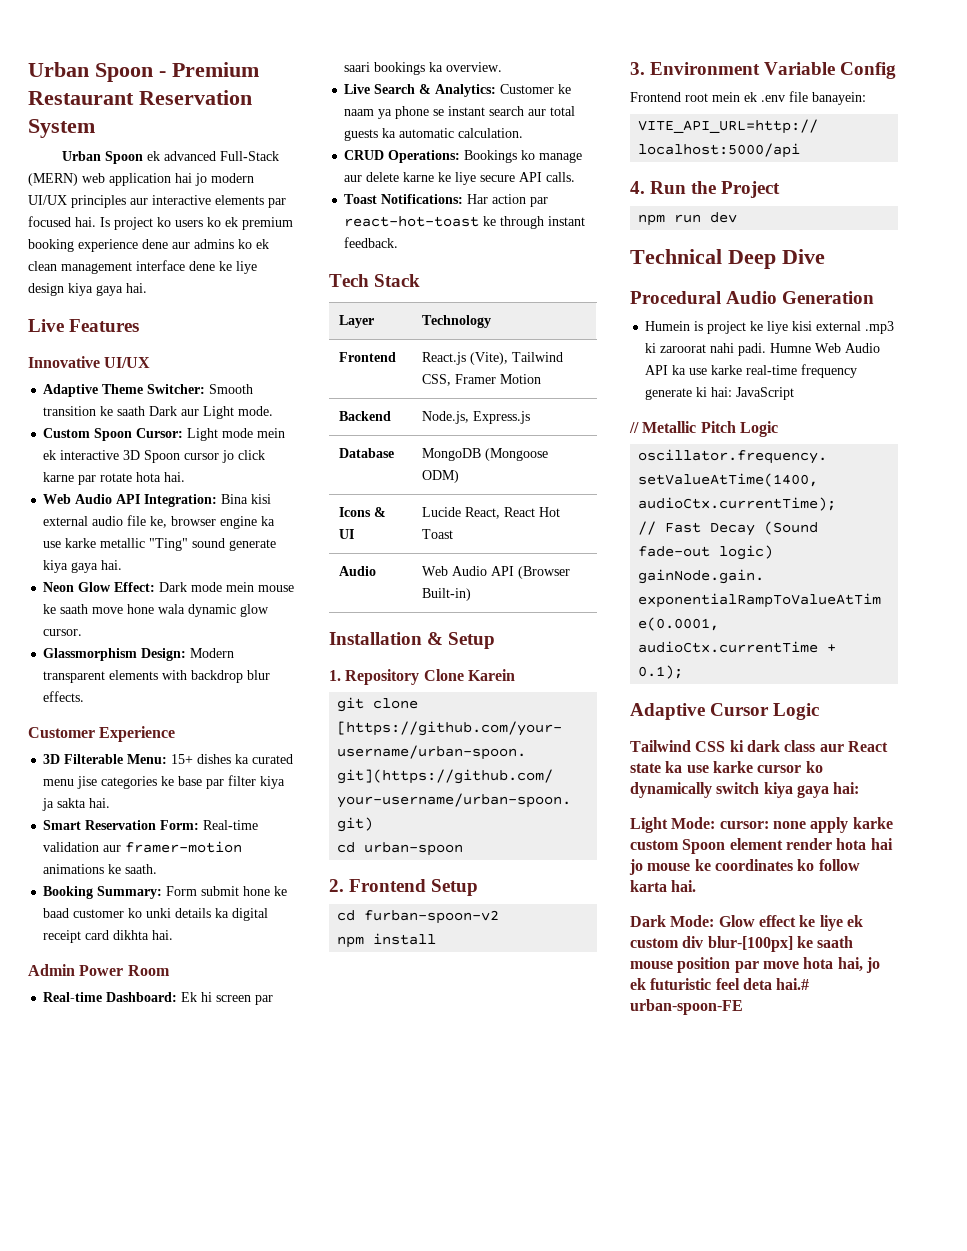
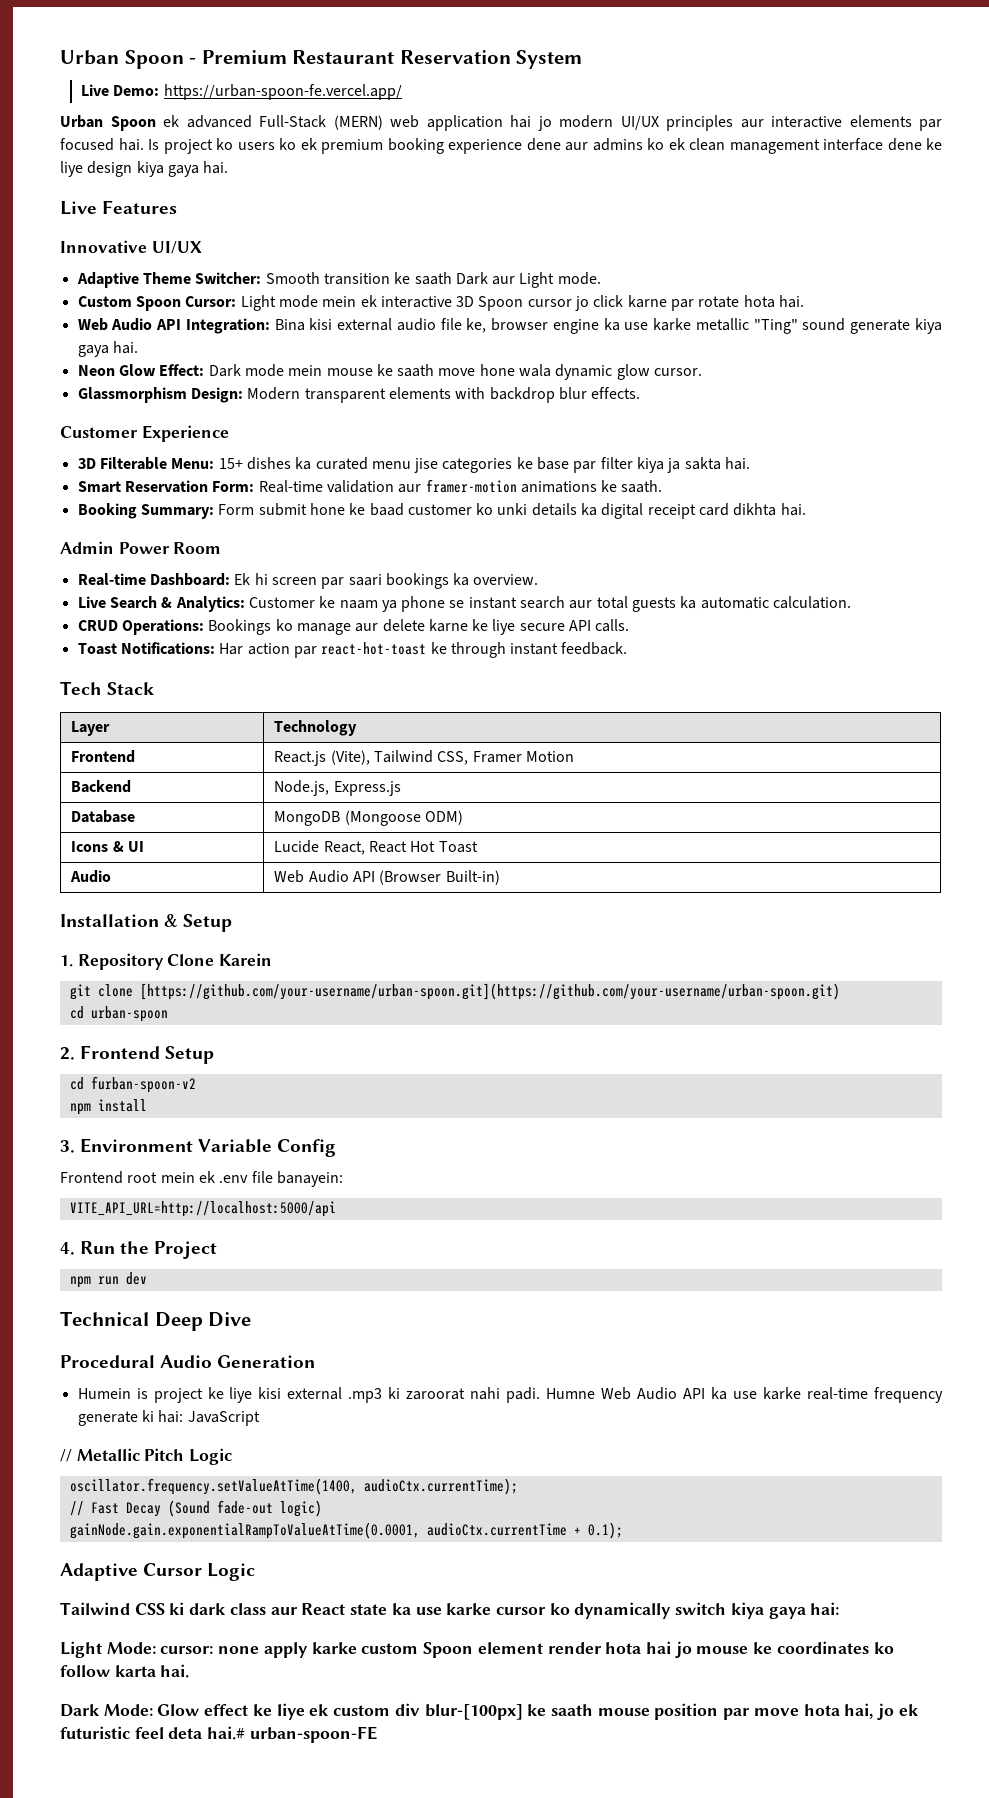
+ Live Demo: https://urban-spoon-fe.vercel.app/

